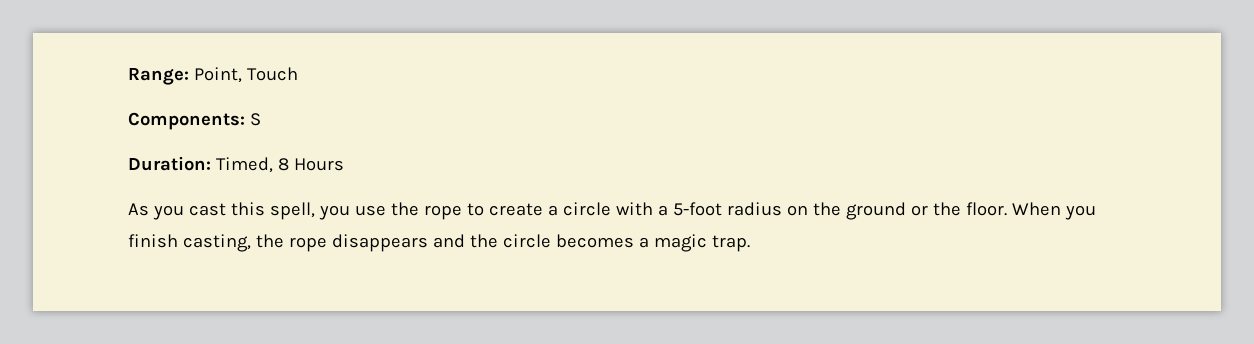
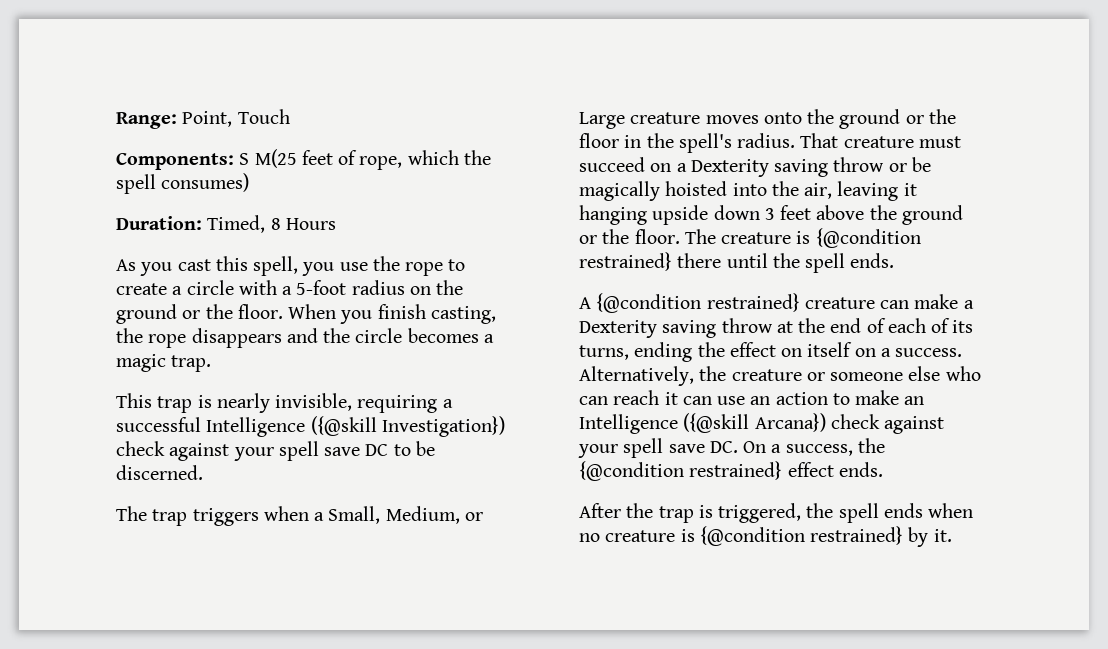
- Components: S
+ Components: S M(25 feet of rope, which the spell consumes)
+ This trap is nearly invisible, requiring a successful Intelligence ({@skill Investigation}) check against your spell save DC to be discerned.
+ The trap triggers when a Small, Medium, or Large creature moves onto the ground or the floor in the spell's radius. That creature must succeed on a Dexterity saving throw or be magically hoisted into the air, leaving it hanging upside down 3 feet above the ground or the floor. The creature is {@condition restrained} there until the spell ends.
+ A {@condition restrained} creature can make a Dexterity saving throw at the end of each of its turns, ending the effect on itself on a success. Alternatively, the creature or someone else who can reach it can use an action to make an Intelligence ({@skill Arcana}) check against your spell save DC. On a success, the {@condition restrained} effect ends.
+ After the trap is triggered, the spell ends when no creature is {@condition restrained} by it.

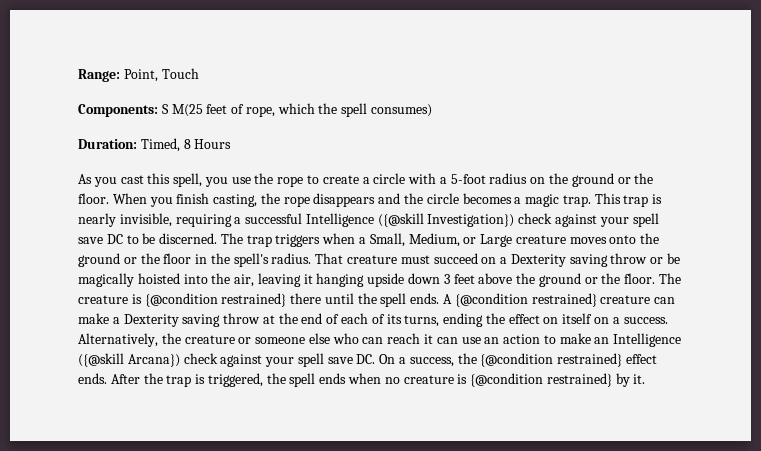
- When you finish casting, the rope disappears and the circle becomes a magic trap.
- This trap is nearly invisible, requiring a successful Intelligence ({@skill Investigation}) check against your spell save DC to be discerned.
- The trap triggers when a Small, Medium, or Large creature moves onto the ground or the floor in the spell's radius.
+ When you finish casting, the rope disappears and the circle becomes a magic trap. This trap is nearly invisible, requiring a successful Intelligence ({@skill Investigation}) check against your spell save DC to be discerned. The trap triggers when a Small, Medium, or Large creature moves onto the ground or the floor in the spell's radius.
- The creature is {@condition restrained} there until the spell ends.
- A {@condition restrained} creature can make a Dexterity saving throw at the end of each of its turns, ending the effect on itself on a success.
+ The creature is {@condition restrained} there until the spell ends. A {@condition restrained} creature can make a Dexterity saving throw at the end of each of its turns, ending the effect on itself on a success.
- Alternatively, the creature or someone else who can reach it can use an action to make an Intelligence ({@skill Arcana}) check against your spell save DC. On a success, the {@condition restrained} effect ends.
- After the trap is triggered, the spell ends when no creature is {@condition restrained} by it.
+ Alternatively, the creature or someone else who can reach it can use an action to make an Intelligence ({@skill Arcana}) check against your spell save DC. On a success, the {@condition restrained} effect ends. After the trap is triggered, the spell ends when no creature is {@condition restrained} by it.

